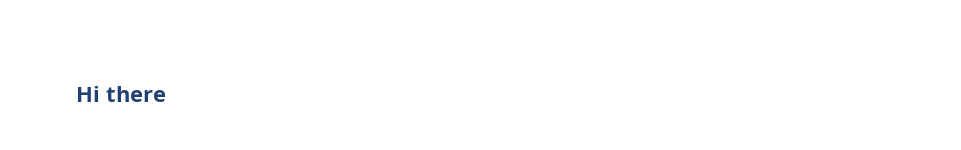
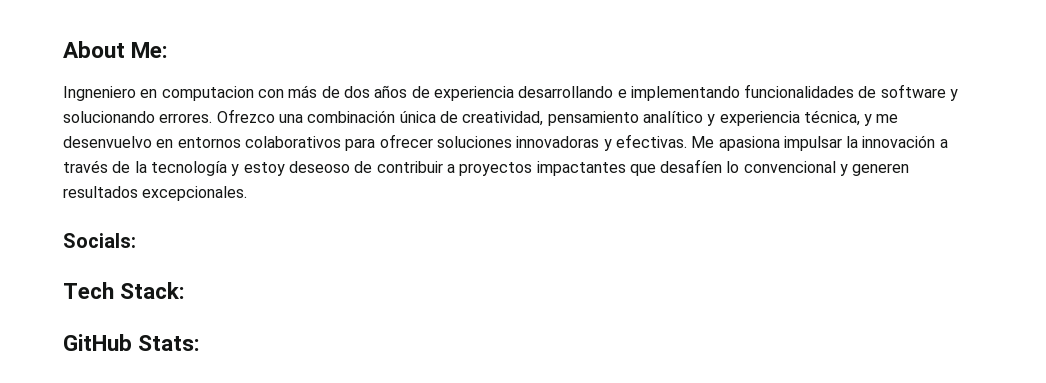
- Hi there
+ About Me:
+ Ingneniero en computacion con más de dos años de experiencia desarrollando e implementando funcionalidades de software y solucionando errores. Ofrezco una combinación única de creatividad, pensamiento analítico y experiencia técnica, y me desenvuelvo en entornos colaborativos para ofrecer soluciones innovadoras y efectivas. Me apasiona impulsar la innovación a través de la tecnología y estoy deseoso de contribuir a proyectos impactantes que desafíen lo convencional y generen resultados excepcionales.
+ Socials:
+ Tech Stack:
+ GitHub Stats:

